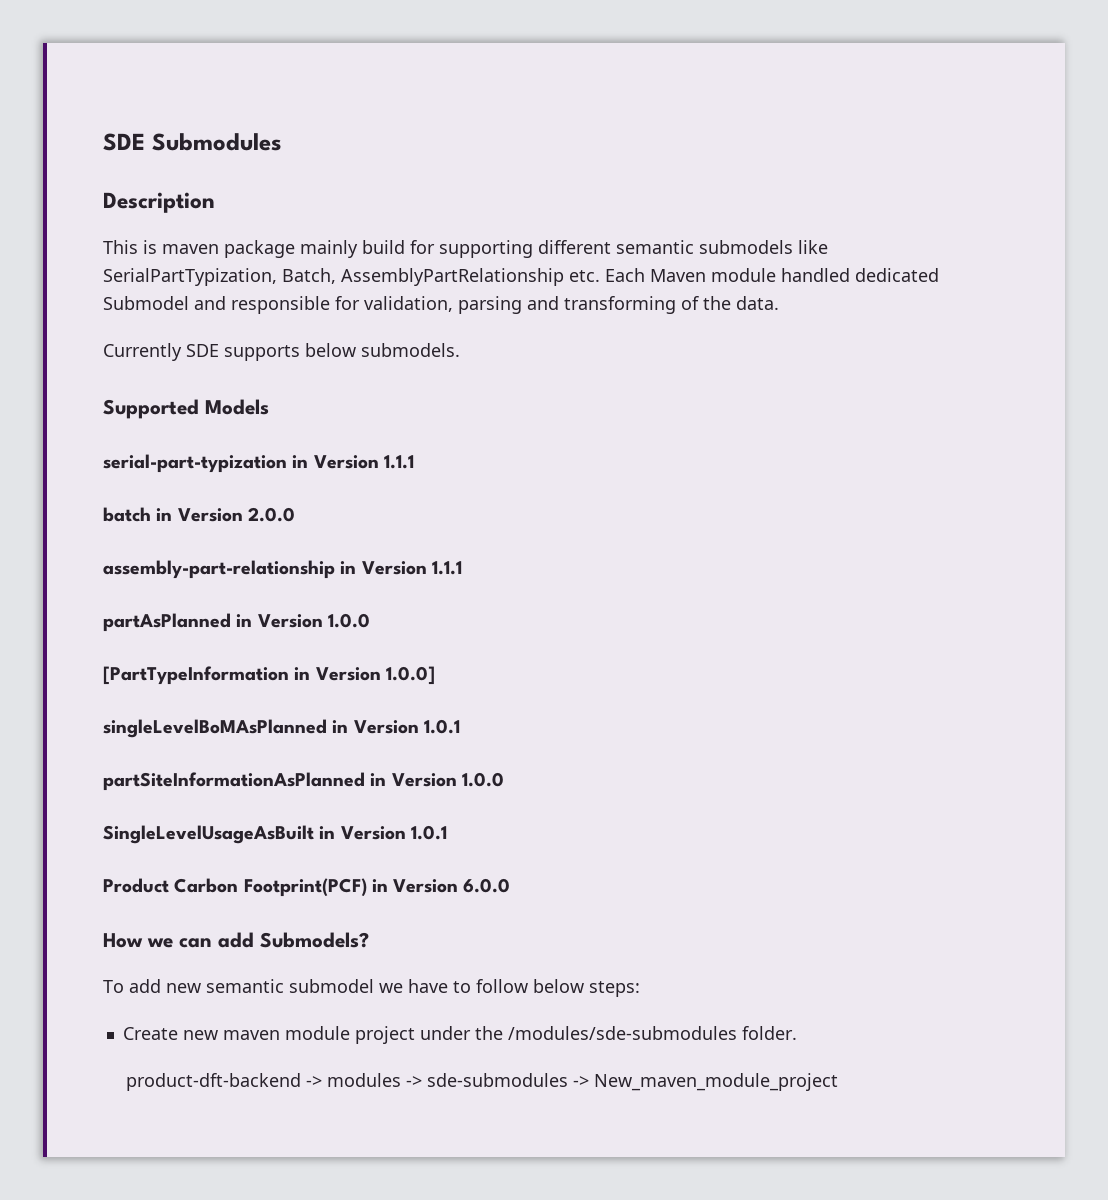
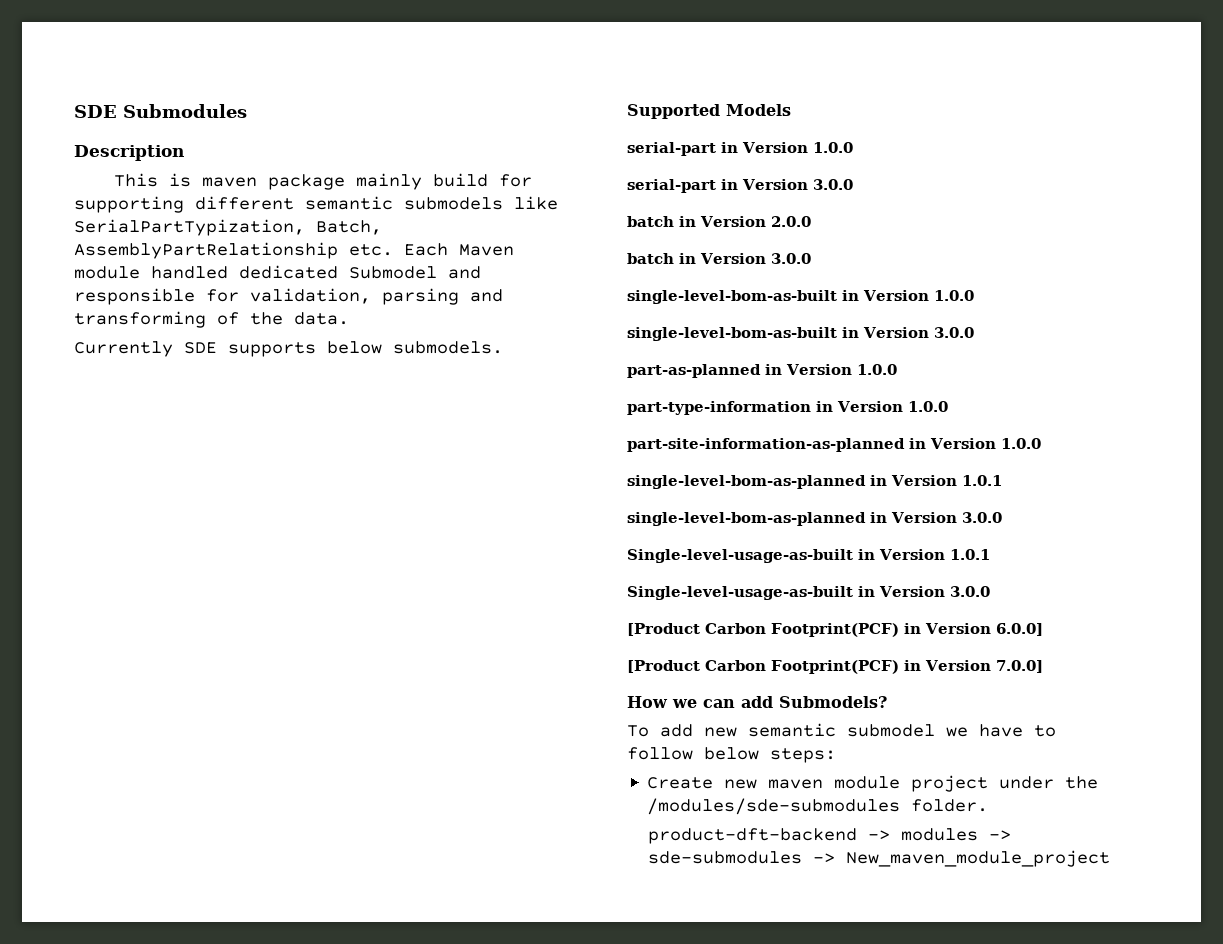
- serial-part-typization in Version 1.1.1
+ serial-part in Version 1.0.0
+ serial-part in Version 3.0.0
- assembly-part-relationship in Version 1.1.1
- partAsPlanned in Version 1.0.0
- [PartTypeInformation in Version 1.0.0]
- singleLevelBoMAsPlanned in Version 1.0.1
- partSiteInformationAsPlanned in Version 1.0.0
- SingleLevelUsageAsBuilt in Version 1.0.1
- Product Carbon Footprint(PCF) in Version 6.0.0
+ batch in Version 3.0.0
+ single-level-bom-as-built in Version 1.0.0
+ single-level-bom-as-built in Version 3.0.0
+ part-as-planned in Version 1.0.0
+ part-type-information in Version 1.0.0
+ part-site-information-as-planned in Version 1.0.0
+ single-level-bom-as-planned in Version 1.0.1
+ single-level-bom-as-planned in Version 3.0.0
+ Single-level-usage-as-built in Version 1.0.1
+ Single-level-usage-as-built in Version 3.0.0
+ [Product Carbon Footprint(PCF) in Version 6.0.0]
+ [Product Carbon Footprint(PCF) in Version 7.0.0]

